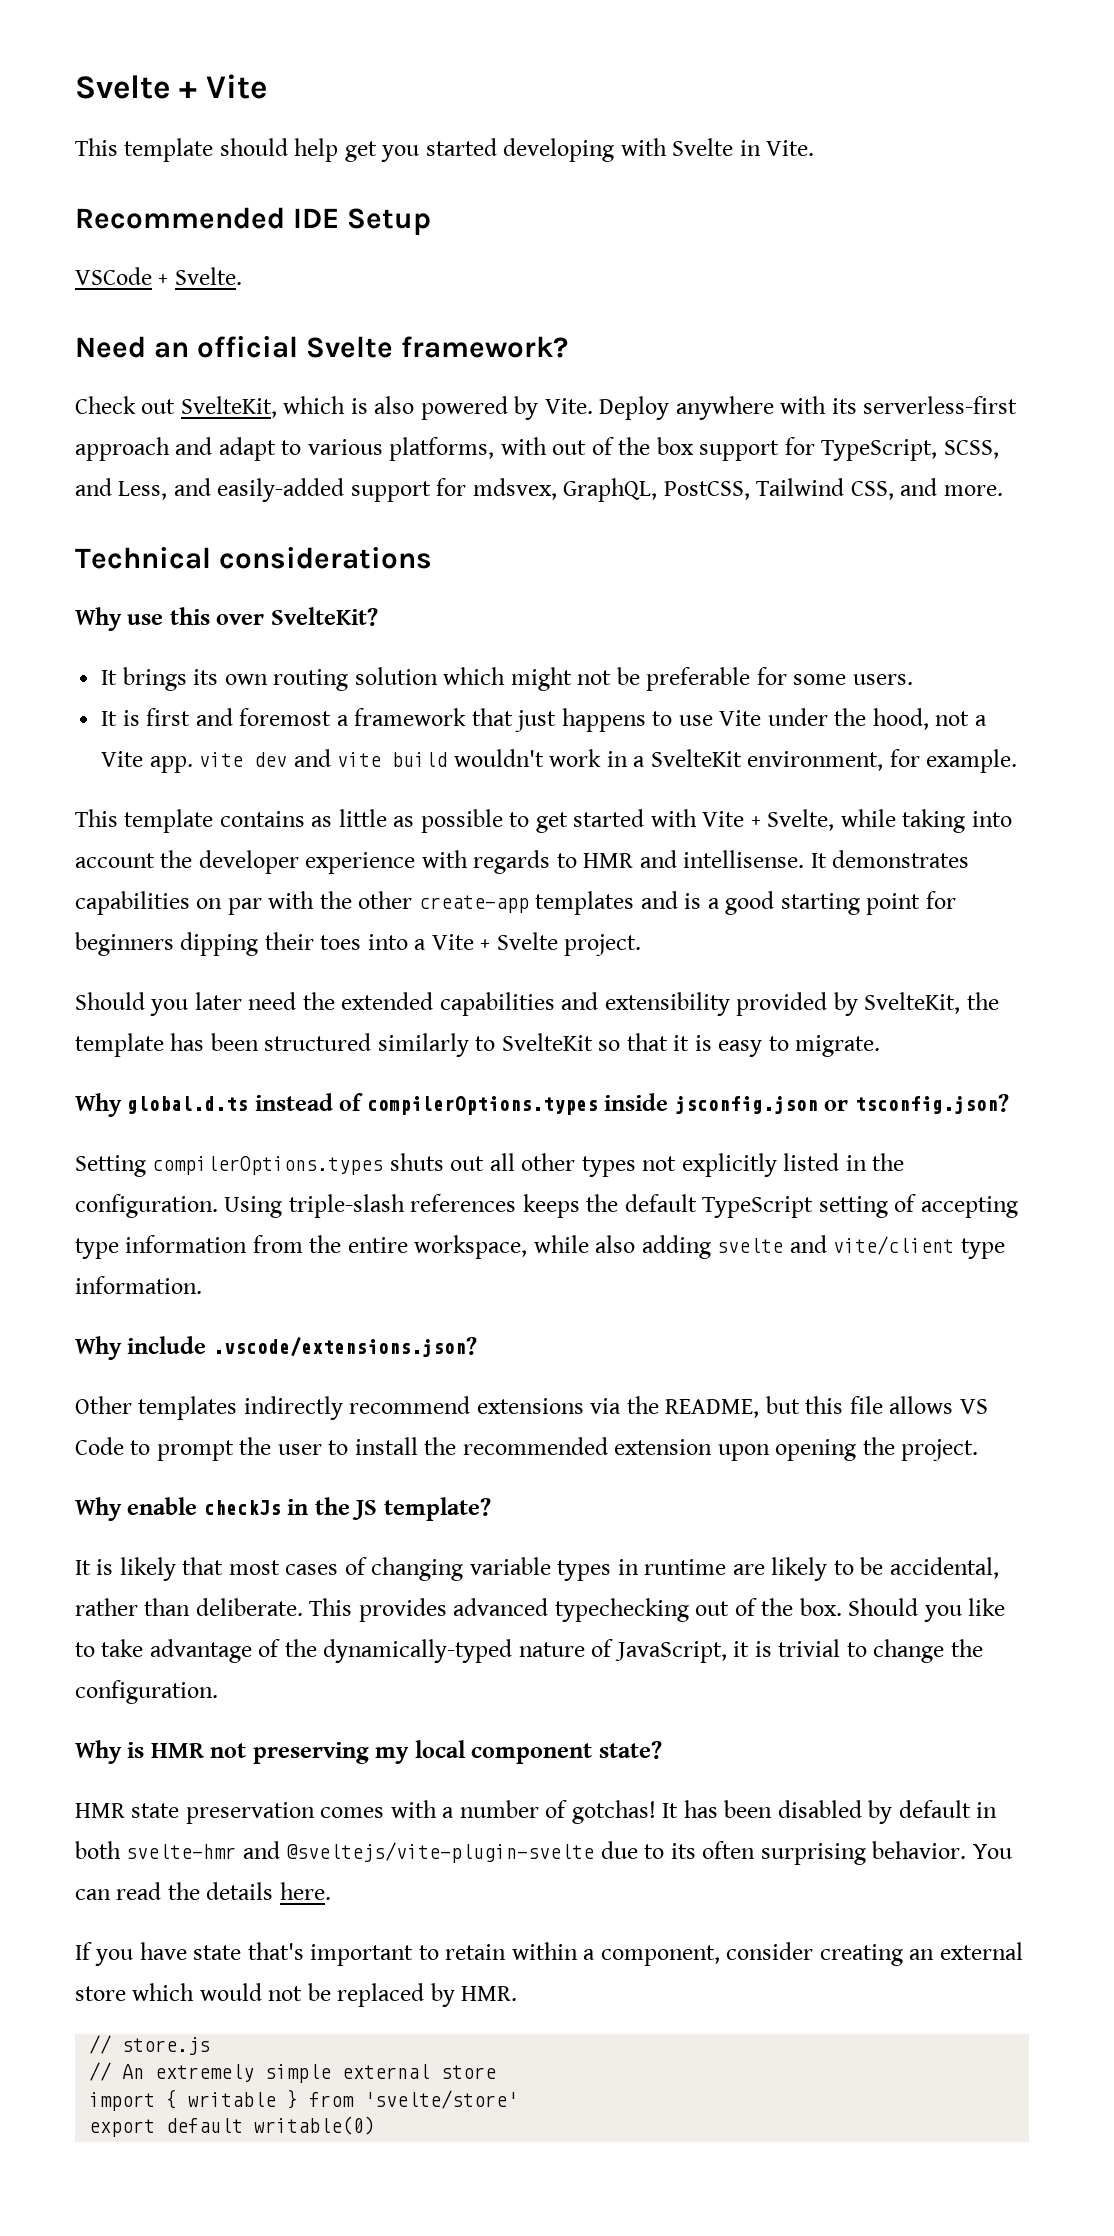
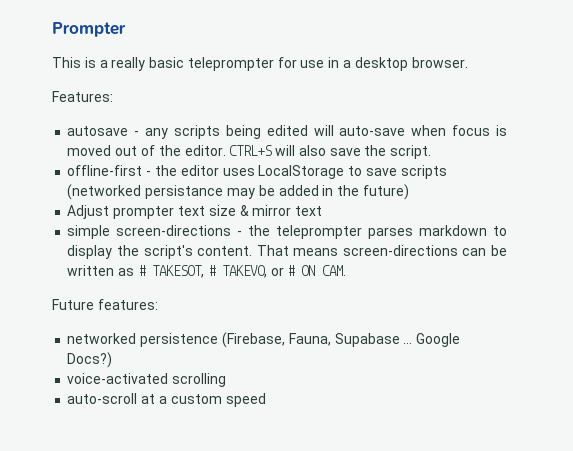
- Svelte + Vite
- This template should help get you started developing with Svelte in Vite.
- Recommended IDE Setup
- VSCode + Svelte.
- Need an official Svelte framework?
- Check out SvelteKit, which is also powered by Vite. Deploy anywhere with its serverless-first approach and adapt to various platforms, with out of the box support for TypeScript, SCSS, and Less, and easily-added support for mdsvex, GraphQL, PostCSS, Tailwind CSS, and more.
- Technical considerations
- Why use this over SvelteKit?
- It brings its own routing solution which might not be preferable for some users.
- It is first and foremost a framework that just happens to use Vite under the hood, not a Vite app. vite dev and vite build wouldn't work in a SvelteKit environment, for example.
- This template contains as little as possible to get started with Vite + Svelte, while taking into account the developer experience with regards to HMR and intellisense. It demonstrates capabilities on par with the other create-app templates and is a good starting point for beginners dipping their toes into a Vite + Svelte project.
- Should you later need the extended capabilities and extensibility provided by SvelteKit, the template has been structured similarly to SvelteKit so that it is easy to migrate.
- Why global.d.ts instead of compilerOptions.types inside jsconfig.json or tsconfig.json?
- Setting compilerOptions.types shuts out all other types not explicitly listed in the configuration. Using triple-slash references keeps the default TypeScript setting of accepting type information from the entire workspace, while also adding svelte and vite/client type information.
- Why include .vscode/extensions.json?
- Other templates indirectly recommend extensions via the README, but this file allows VS Code to prompt the user to install the recommended extension upon opening the project.
- Why enable checkJs in the JS template?
- It is likely that most cases of changing variable types in runtime are likely to be accidental, rather than deliberate. This provides advanced typechecking out of the box. Should you like to take advantage of the dynamically-typed nature of JavaScript, it is trivial to change the configuration.
- Why is HMR not preserving my local component state?
- HMR state preservation comes with a number of gotchas! It has been disabled by default in both svelte-hmr and @sveltejs/vite-plugin-svelte due to its often surprising behavior. You can read the details here.
- If you have state that's important to retain within a component, consider creating an external store which would not be replaced by HMR.
- // store.js
- // An extremely simple external store
- import { writable } from 'svelte/store'
- export default writable(0)
+ Prompter
+ This is a really basic teleprompter for use in a desktop browser.
+ Features:
+ autosave - any scripts being edited will auto-save when focus is moved out of the editor. CTRL+S will also save the script.
+ offline-first - the editor uses LocalStorage to save scripts (networked persistance may be added in the future)
+ Adjust prompter text size & mirror text
+ simple screen-directions - the teleprompter parses markdown to display the script's content. That means screen-directions can be written as # TAKESOT, # TAKEVO, or # ON CAM.
+ Future features:
+ networked persistence (Firebase, Fauna, Supabase ... Google Docs?)
+ voice-activated scrolling
+ auto-scroll at a custom speed

